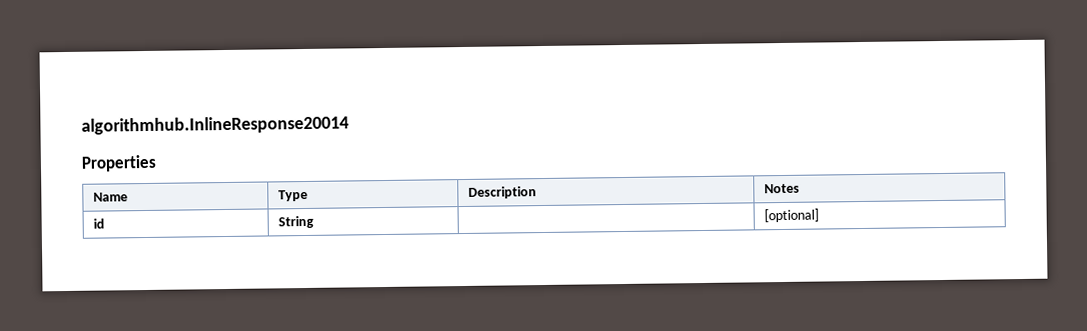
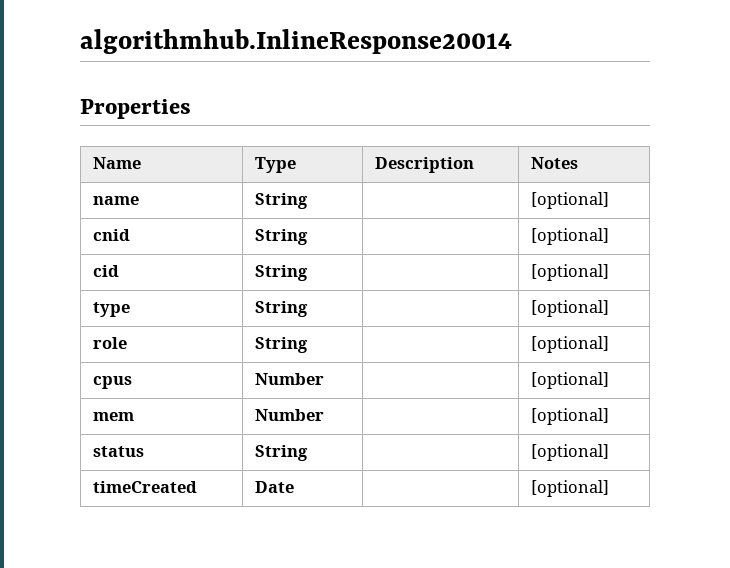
- id | String | | [optional]
+ name | String | | [optional]
+ cnid | String | | [optional]
+ cid | String | | [optional]
+ type | String | | [optional]
+ role | String | | [optional]
+ cpus | Number | | [optional]
+ mem | Number | | [optional]
+ status | String | | [optional]
+ timeCreated | Date | | [optional]

